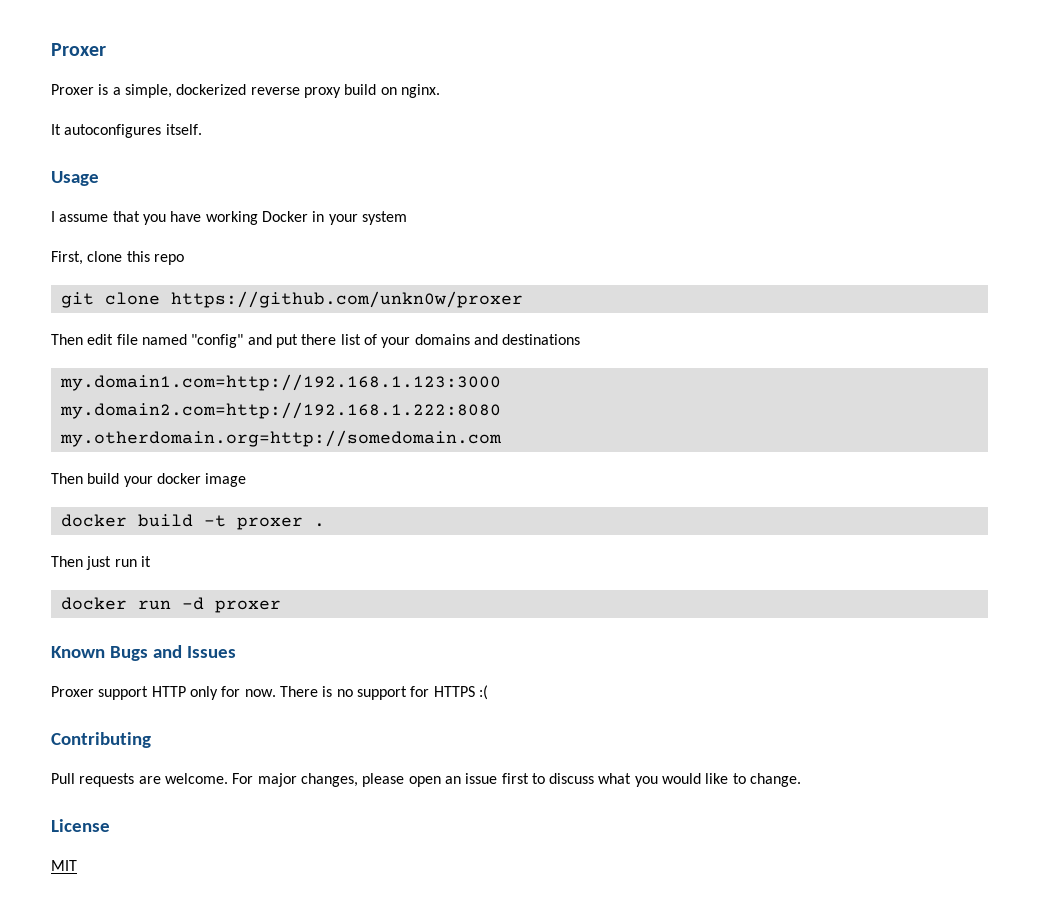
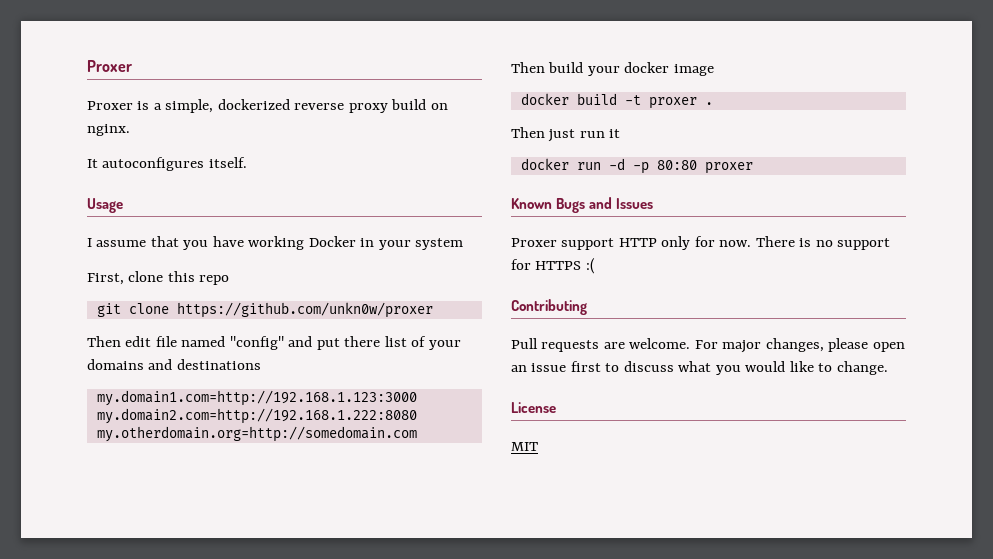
- docker run -d proxer
+ docker run -d -p 80:80 proxer

